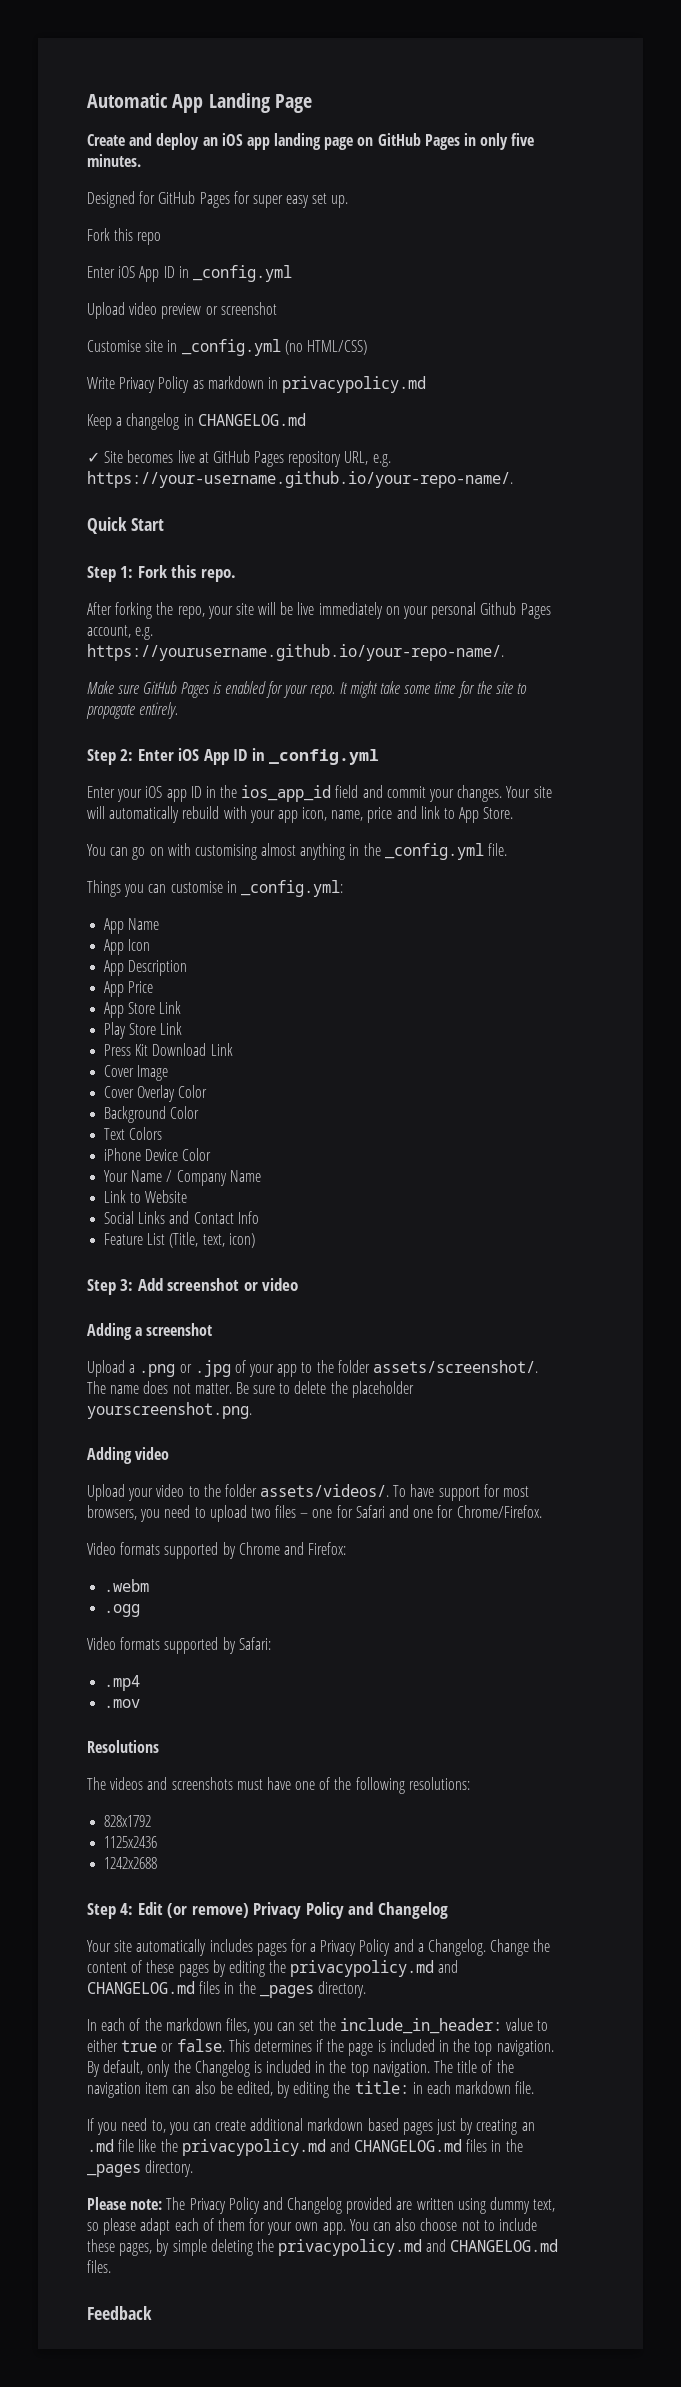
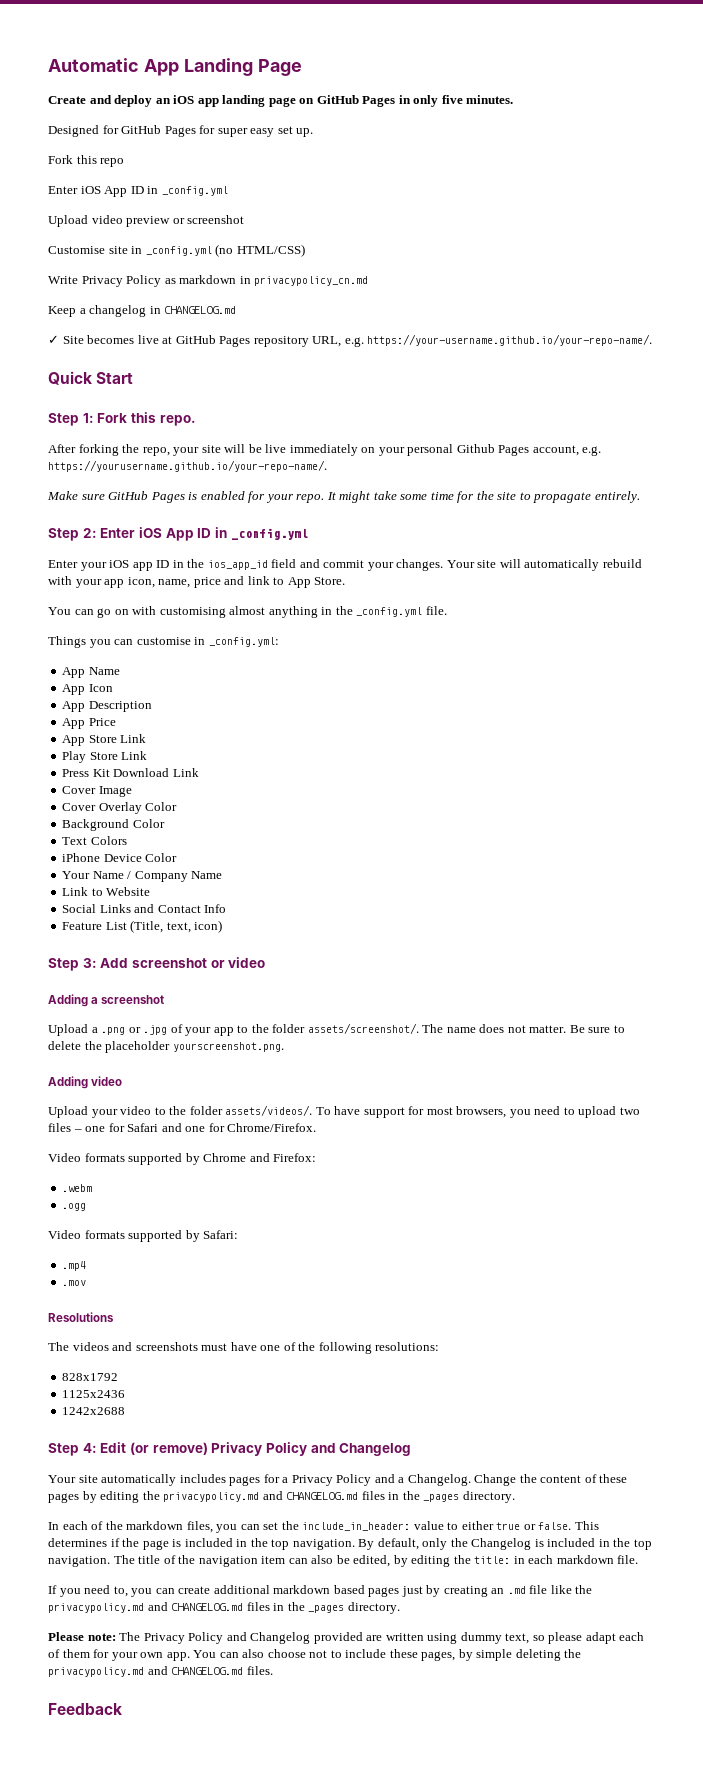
- Write Privacy Policy as markdown in privacypolicy.md
+ Write Privacy Policy as markdown in privacypolicy_cn.md

